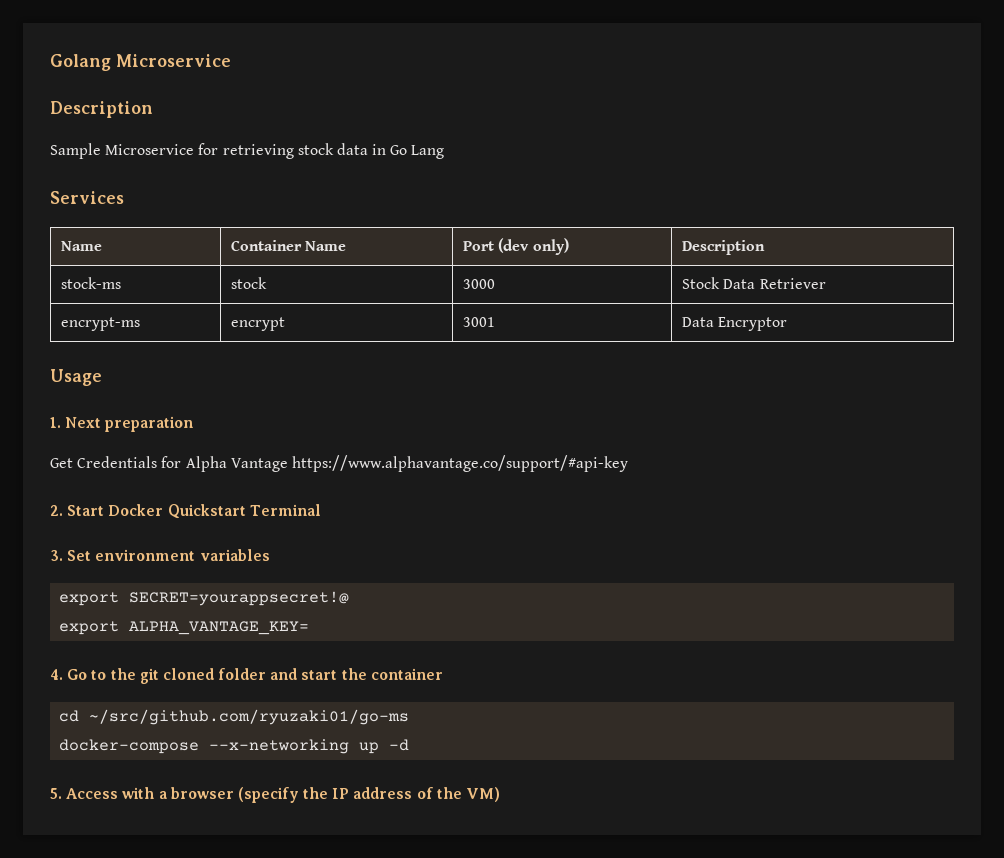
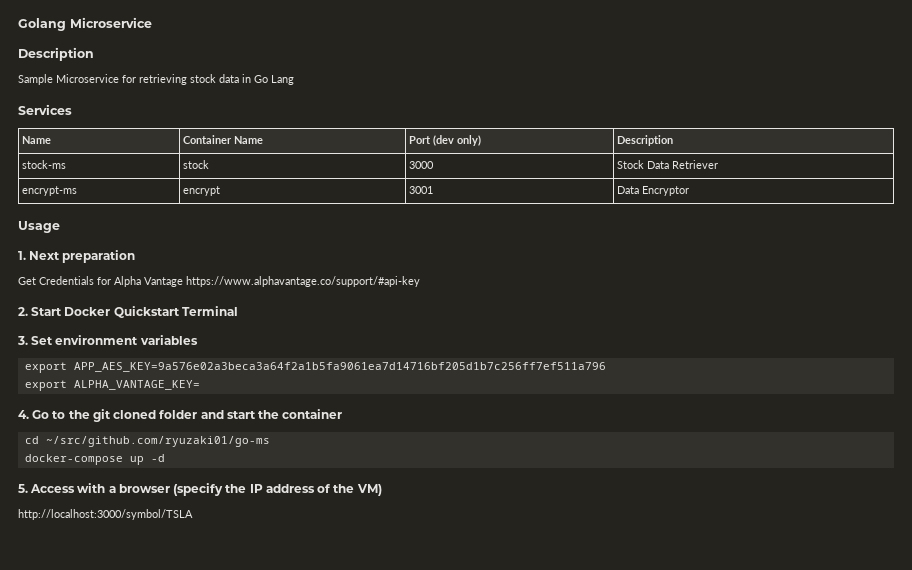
- export SECRET=yourappsecret!@
+ export APP_AES_KEY=9a576e02a3beca3a64f2a1b5fa9061ea7d14716bf205d1b7c256ff7ef511a796
- docker-compose --x-networking up -d
+ docker-compose up -d
+ http://localhost:3000/symbol/TSLA

